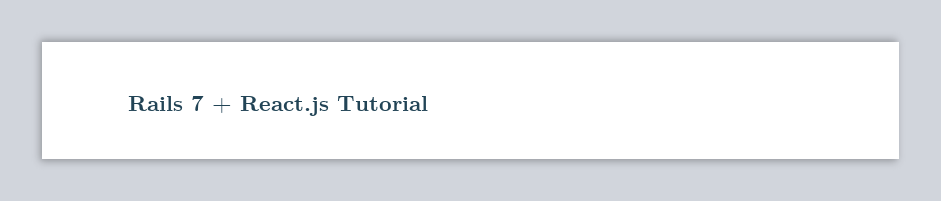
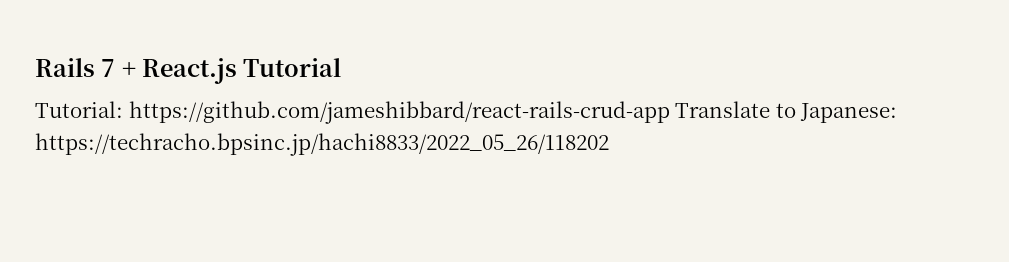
+ Tutorial: https://github.com/jameshibbard/react-rails-crud-app Translate to Japanese: https://techracho.bpsinc.jp/hachi8833/2022_05_26/118202

